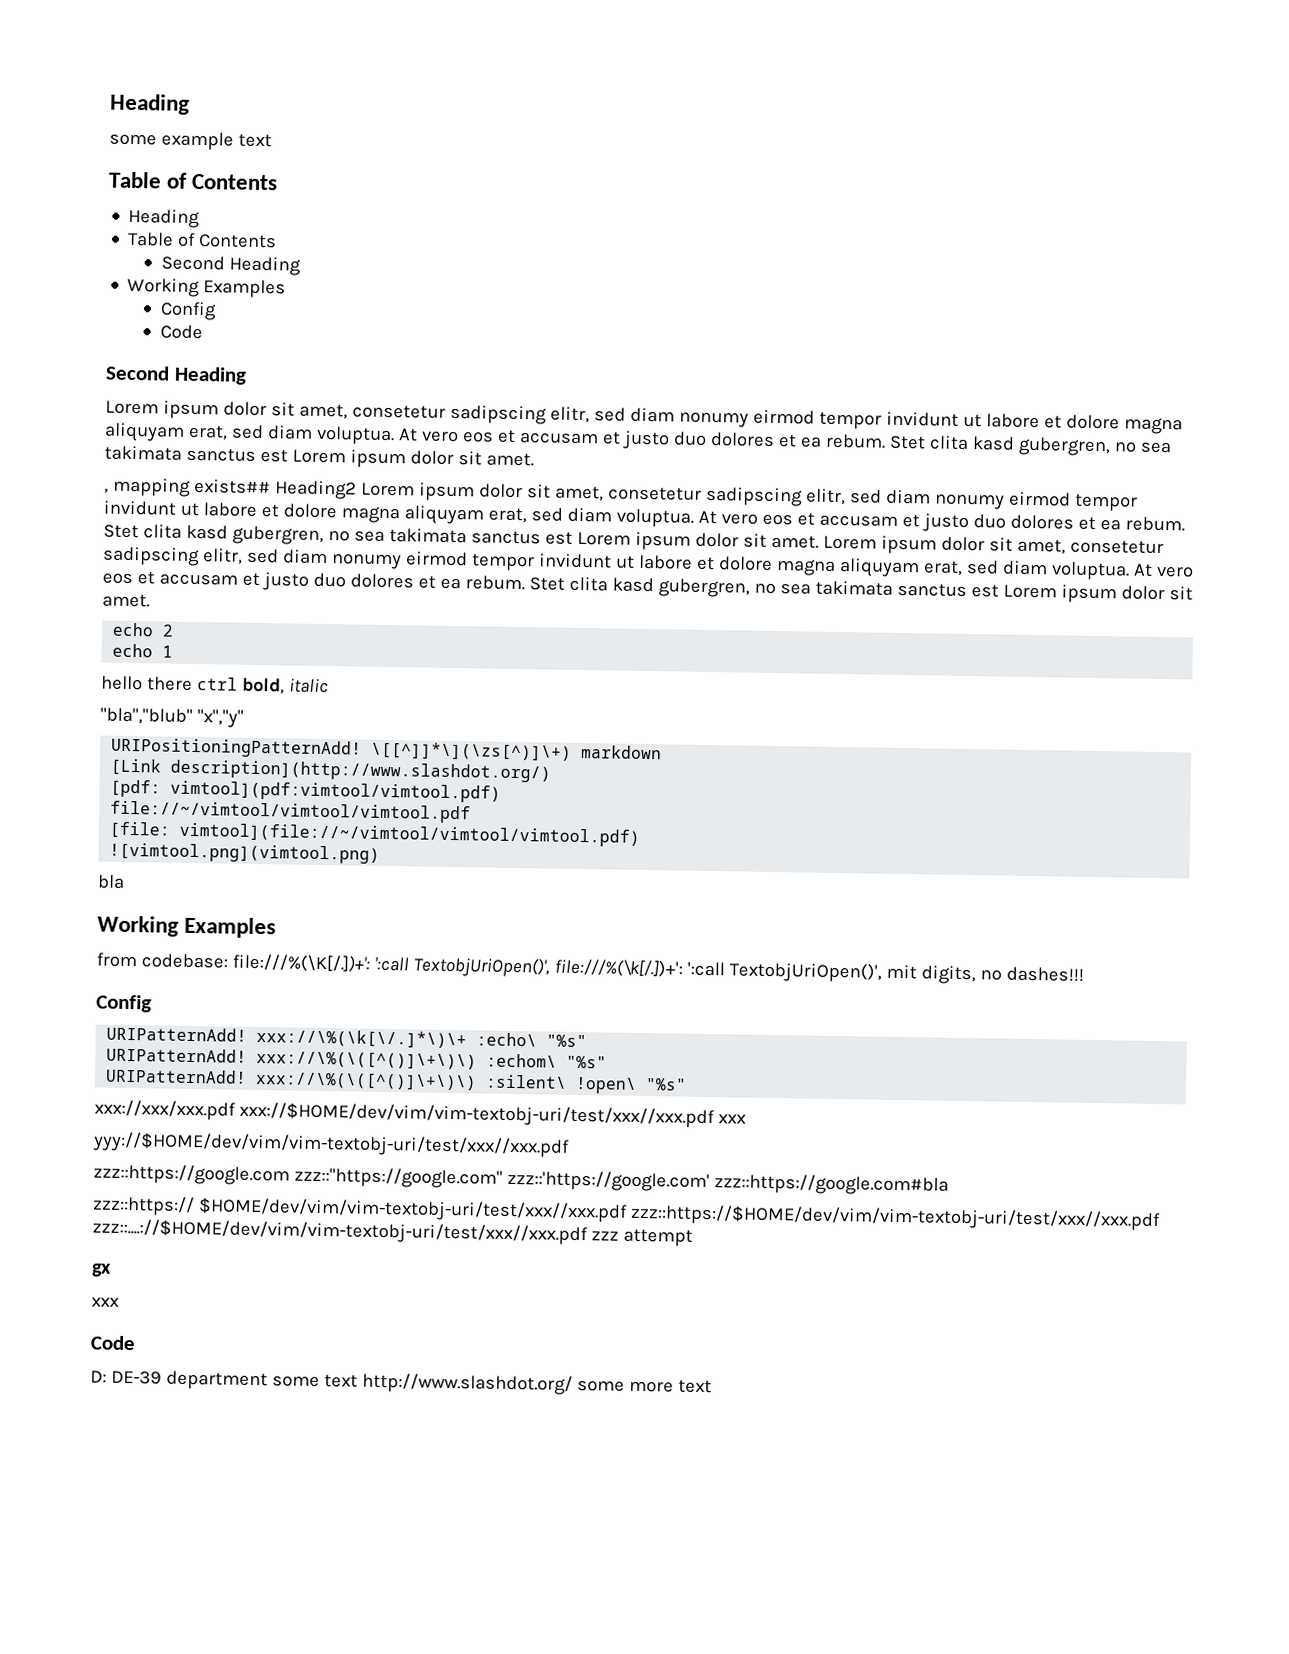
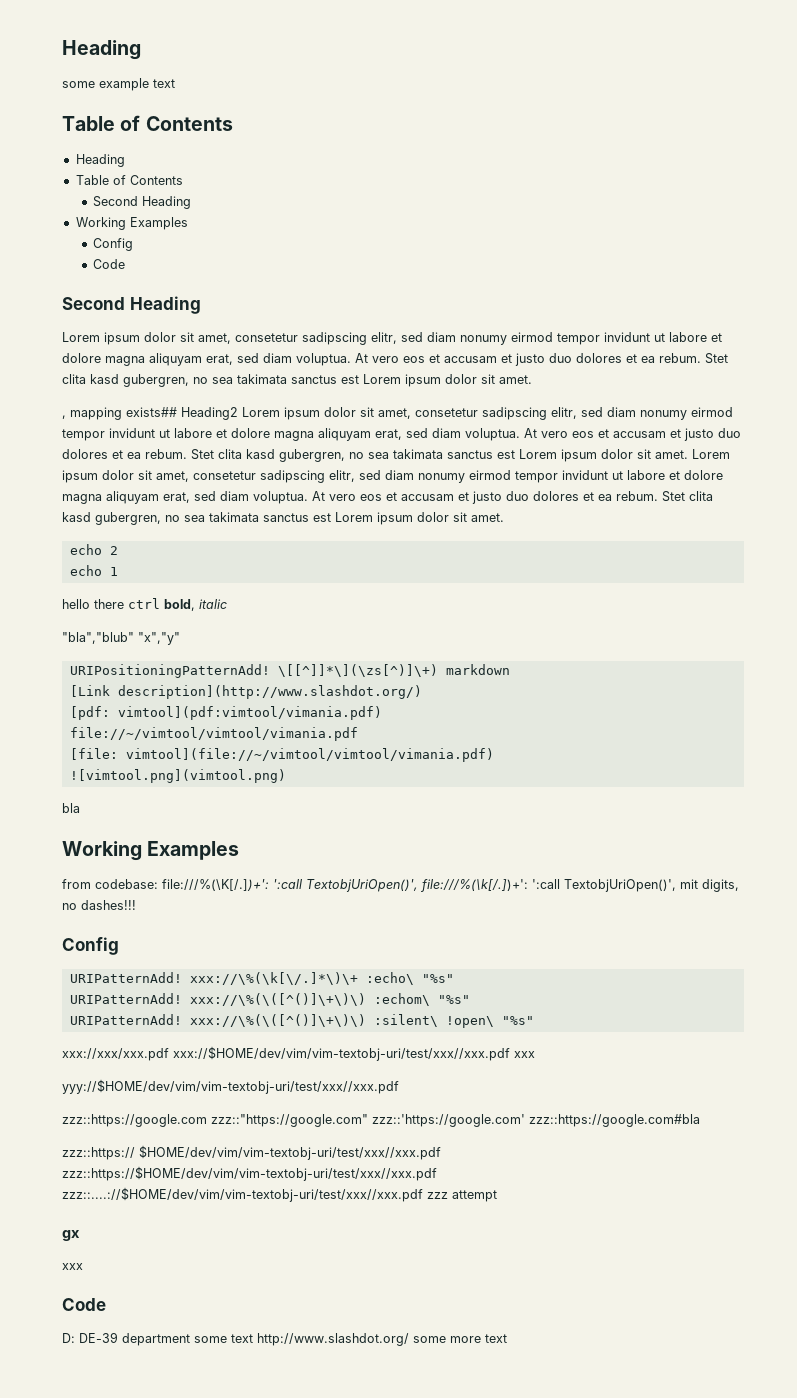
- [pdf: vimtool](pdf:vimtool/vimtool.pdf)
- file://~/vimtool/vimtool/vimtool.pdf
+ [pdf: vimtool](pdf:vimtool/vimania.pdf)
+ file://~/vimtool/vimtool/vimania.pdf
- [file: vimtool](file://~/vimtool/vimtool/vimtool.pdf)
+ [file: vimtool](file://~/vimtool/vimtool/vimania.pdf)

